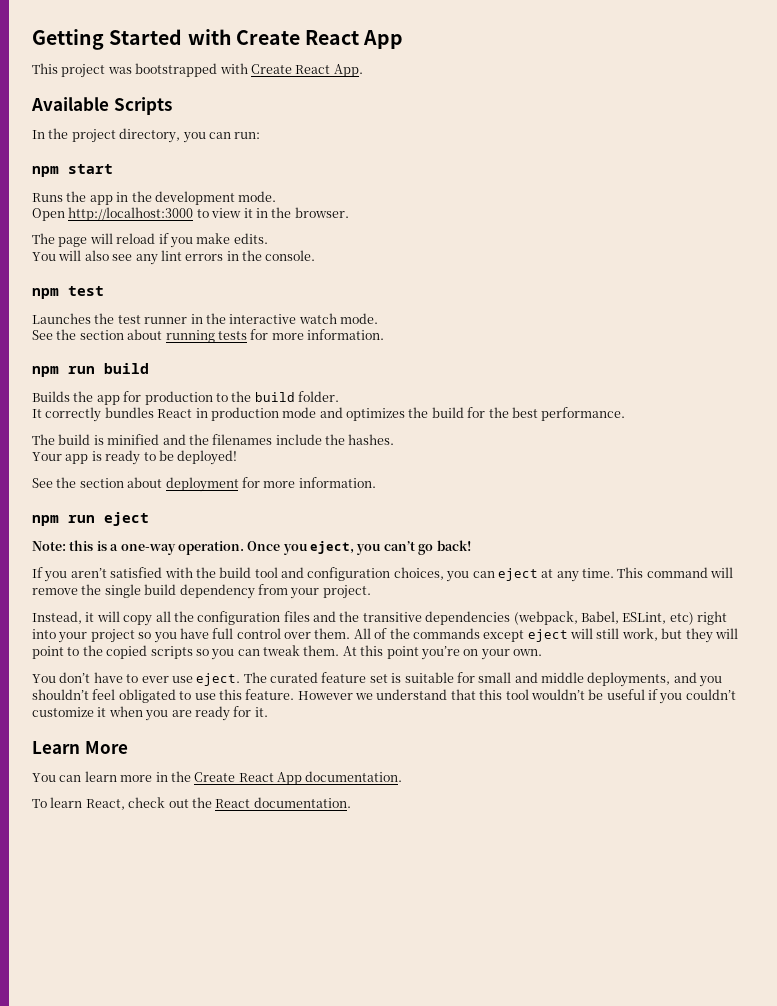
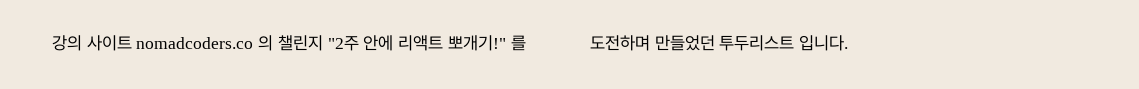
- Getting Started with Create React App
- This project was bootstrapped with Create React App.
- Available Scripts
- In the project directory, you can run:
- npm start
- Runs the app in the development mode.
- Open http://localhost:3000 to view it in the browser.
- The page will reload if you make edits.
- You will also see any lint errors in the console.
- npm test
- Launches the test runner in the interactive watch mode.
- See the section about running tests for more information.
- npm run build
- Builds the app for production to the build folder.
- It correctly bundles React in production mode and optimizes the build for the best performance.
- The build is minified and the filenames include the hashes.
- Your app is ready to be deployed!
- See the section about deployment for more information.
- npm run eject
- Note: this is a one-way operation. Once you eject, you can’t go back!
- If you aren’t satisfied with the build tool and configuration choices, you can eject at any time. This command will remove the single build dependency from your project.
- Instead, it will copy all the configuration files and the transitive dependencies (webpack, Babel, ESLint, etc) right into your project so you have full control over them. All of the commands except eject will still work, but they will point to the copied scripts so you can tweak them. At this point you’re on your own.
- You don’t have to ever use eject. The curated feature set is suitable for small and middle deployments, and you shouldn’t feel obligated to use this feature. However we understand that this tool wouldn’t be useful if you couldn’t customize it when you are ready for it.
- Learn More
- You can learn more in the Create React App documentation.
- To learn React, check out the React documentation.
+ 강의 사이트 nomadcoders.co 의 챌린지 "2주 안에 리액트 뽀개기!" 를 도전하며 만들었던 투두리스트 입니다.

